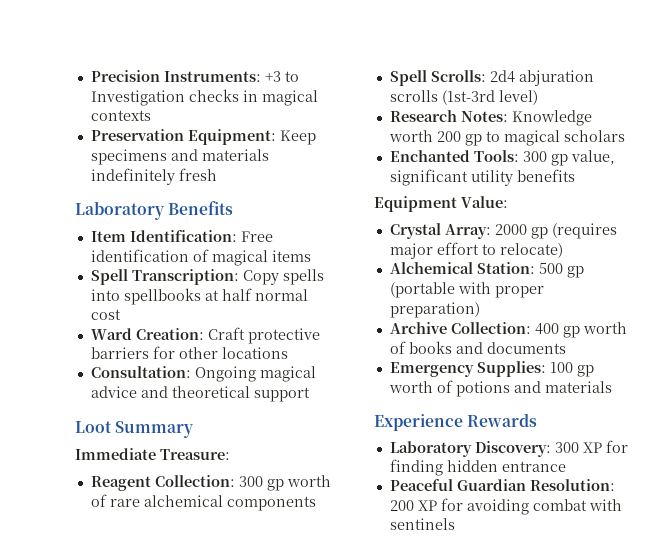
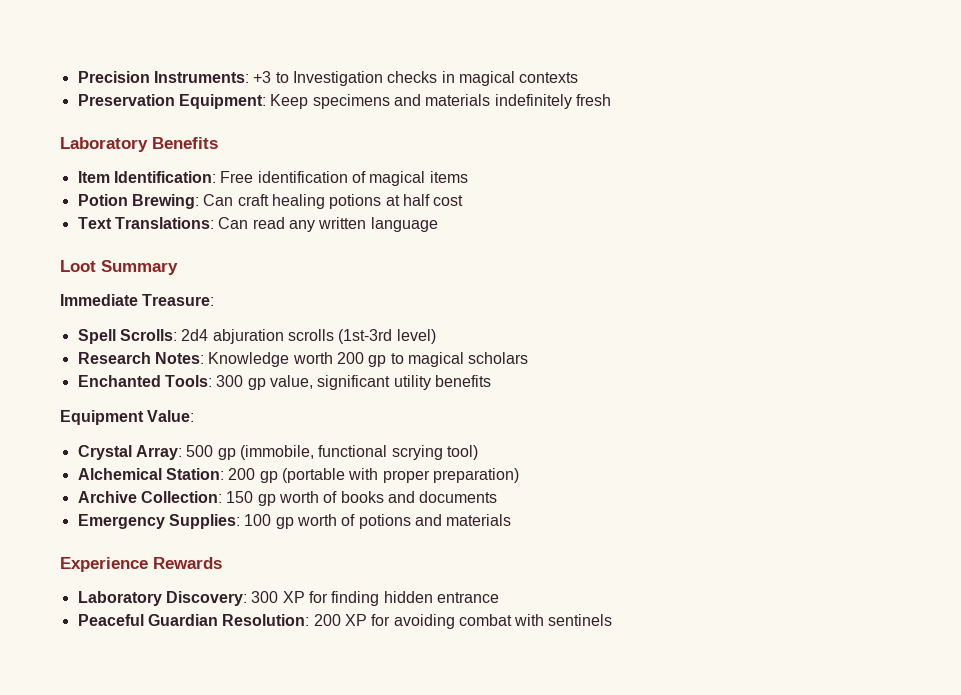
- Spell Transcription: Copy spells into spellbooks at half normal cost
+ Potion Brewing: Can craft healing potions at half cost
- Ward Creation: Craft protective barriers for other locations
- Consultation: Ongoing magical advice and theoretical support
+ Text Translations: Can read any written language
  Loot Summary
  Immediate Treasure:
- Reagent Collection: 300 gp worth of rare alchemical components
- Crystal Array: 2000 gp (requires major effort to relocate)
+ Crystal Array: 500 gp (immobile, functional scrying tool)
- Alchemical Station: 500 gp (portable with proper preparation)
+ Alchemical Station: 200 gp (portable with proper preparation)
- Archive Collection: 400 gp worth of books and documents
+ Archive Collection: 150 gp worth of books and documents

